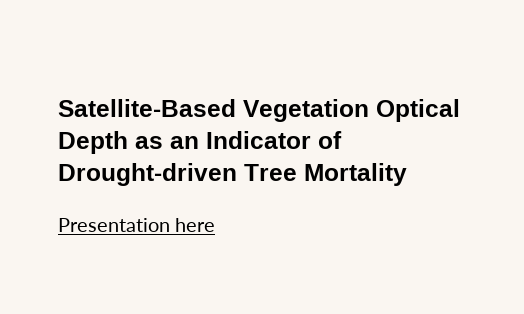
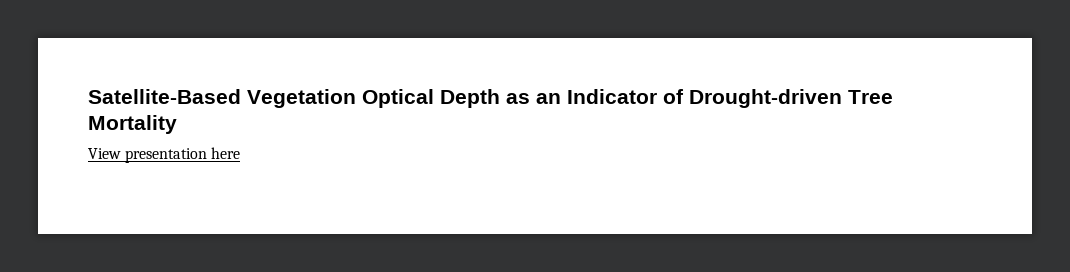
- Presentation here
+ View presentation here

